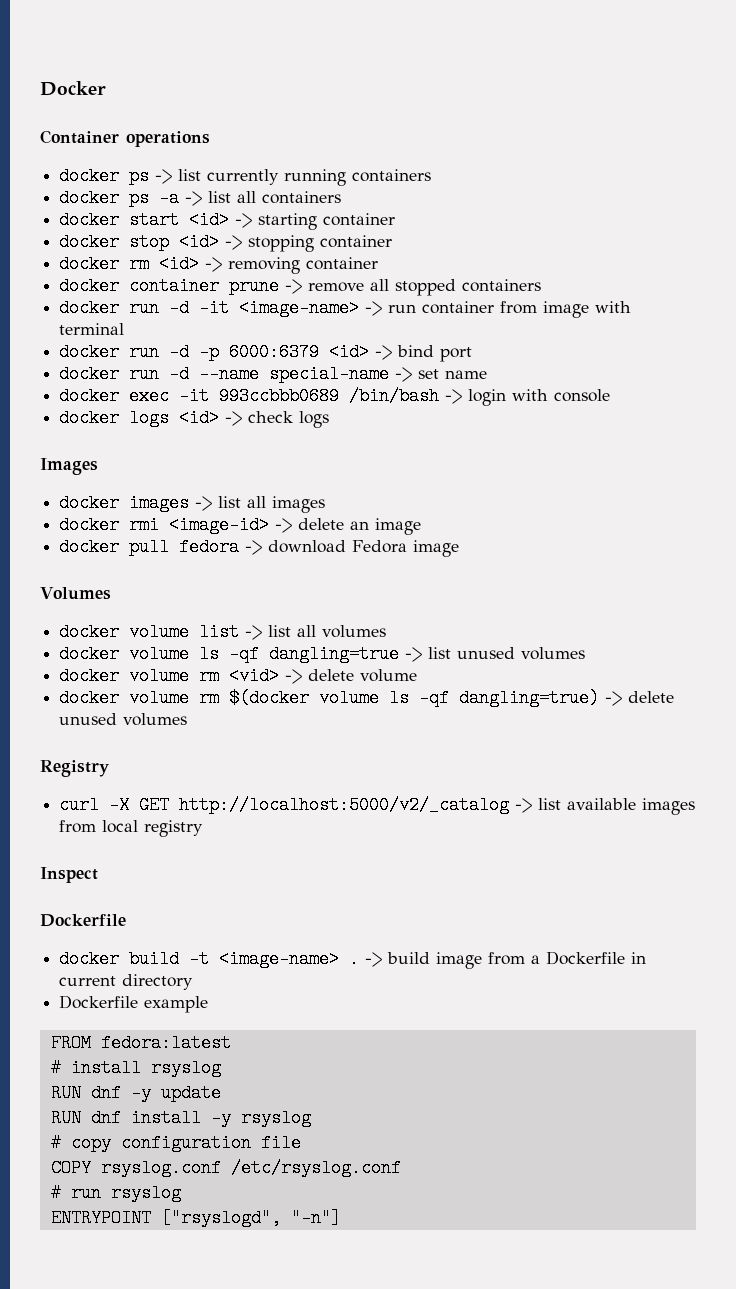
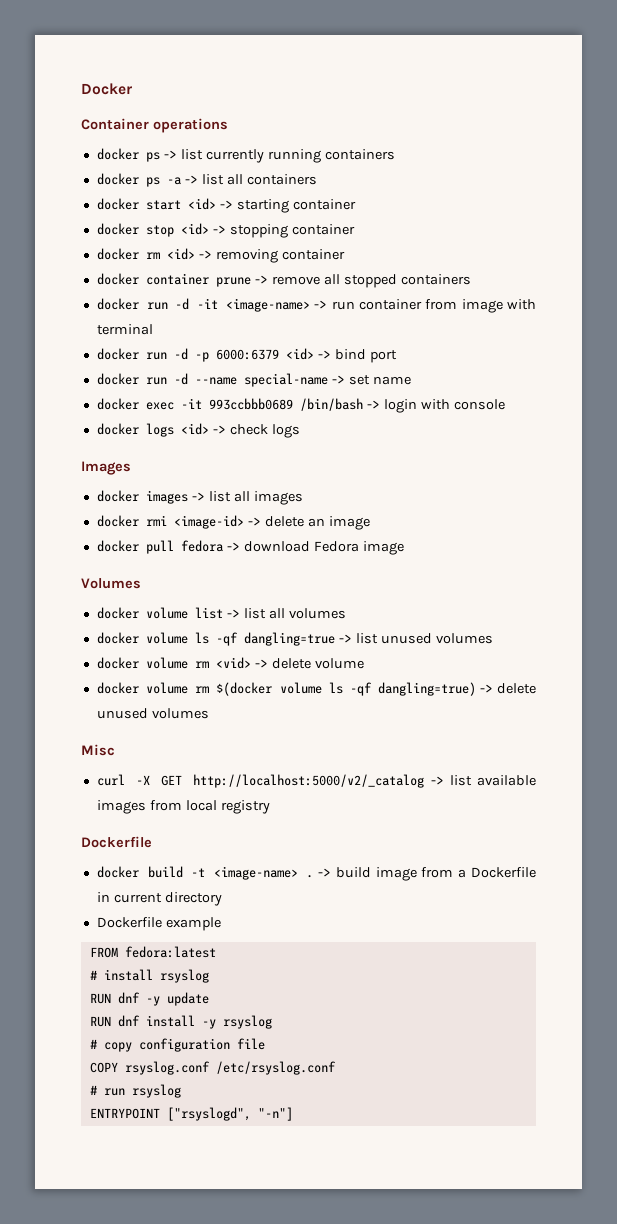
- Registry
+ Misc
- Inspect

